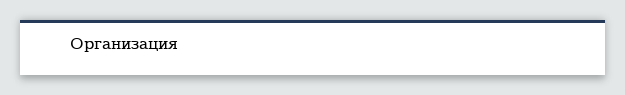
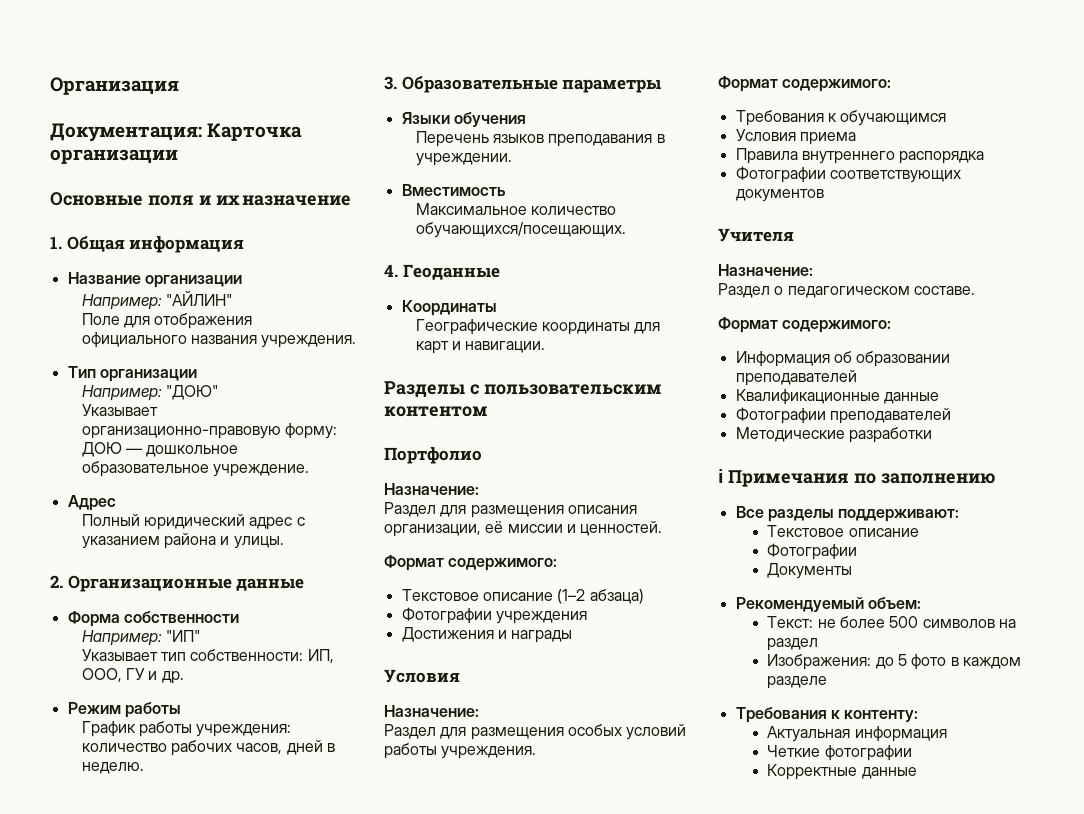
+ Документация: Карточка организации
+ Основные поля и их назначение
+ 1. Общая информация
+ Название организации
+ Например: "АЙЛИН"
+ Поле для отображения официального названия учреждения.
+ Тип организации
+ Например: "ДОЮ"
+ Указывает организационно-правовую форму: ДОЮ — дошкольное образовательное учреждение.
+ Адрес
+ Полный юридический адрес с указанием района и улицы.
+ 2. Организационные данные
+ Форма собственности
+ Например: "ИП"
+ Указывает тип собственности: ИП, ООО, ГУ и др.
+ Режим работы
+ График работы учреждения: количество рабочих часов, дней в неделю.
+ 3. Образовательные параметры
+ Языки обучения
+ Перечень языков преподавания в учреждении.
+ Вместимость
+ Максимальное количество обучающихся/посещающих.
+ 4. Геоданные
+ Координаты
+ Географические координаты для карт и навигации.
+ Разделы с пользовательским контентом
+ Портфолио
+ Назначение:
+ Раздел для размещения описания организации, её миссии и ценностей.
+ Формат содержимого:
+ Текстовое описание (1–2 абзаца)
+ Фотографии учреждения
+ Достижения и награды
+ Условия
+ Назначение:
+ Раздел для размещения особых условий работы учреждения.
+ Формат содержимого:
+ Требования к обучающимся
+ Условия приема
+ Правила внутреннего распорядка
+ Фотографии соответствующих документов
+ Учителя
+ Назначение:
+ Раздел о педагогическом составе.
+ Формат содержимого:
+ Информация об образовании преподавателей
+ Квалификационные данные
+ Фотографии преподавателей
+ Методические разработки
+ ℹ Примечания по заполнению
+ Все разделы поддерживают:
+ Текстовое описание
+ Фотографии
+ Документы
+ Рекомендуемый объем:
+ Текст: не более 500 символов на раздел
+ Изображения: до 5 фото в каждом разделе
+ Требования к контенту:
+ Актуальная информация
+ Четкие фотографии
+ Корректные данные

